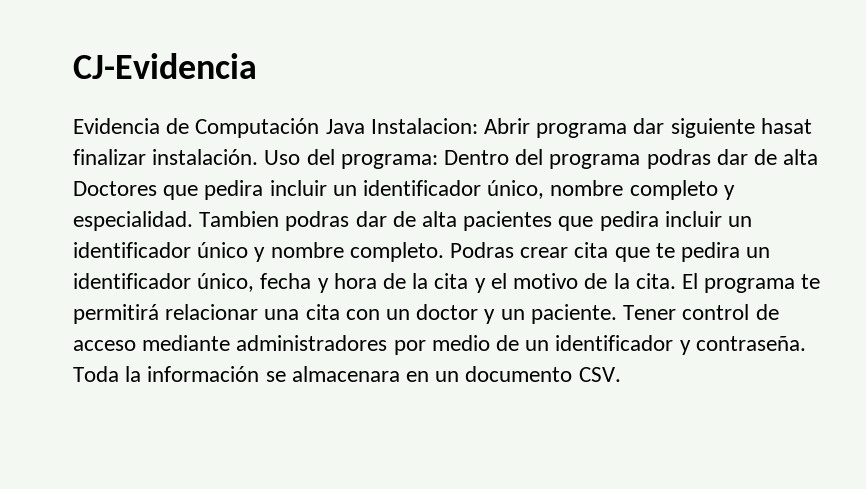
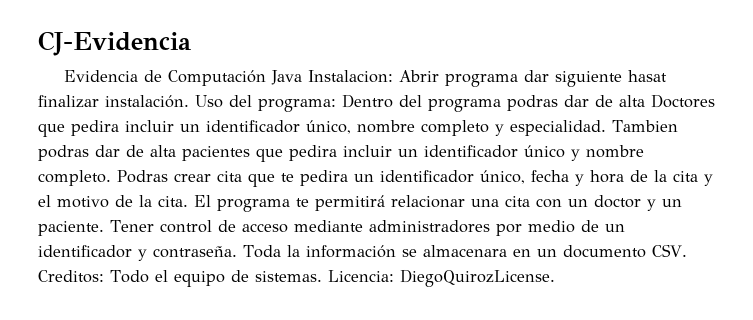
- Toda la información se almacenara en un documento CSV.
+ Toda la información se almacenara en un documento CSV. Creditos: Todo el equipo de sistemas. Licencia: DiegoQuirozLicense.

